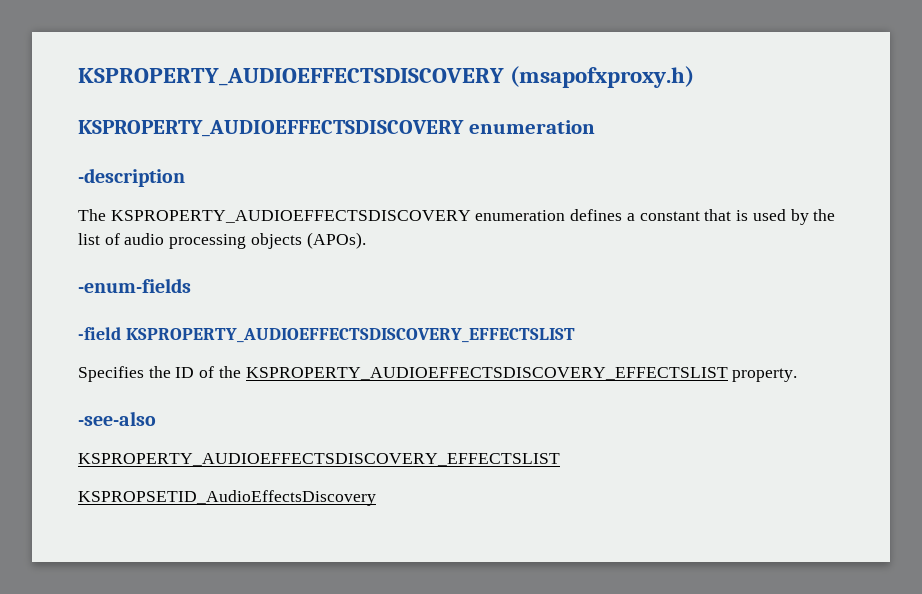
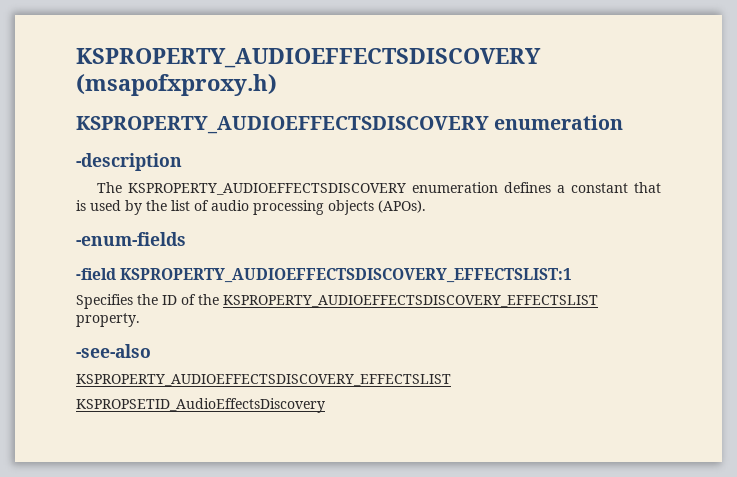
- -field KSPROPERTY_AUDIOEFFECTSDISCOVERY_EFFECTSLIST
+ -field KSPROPERTY_AUDIOEFFECTSDISCOVERY_EFFECTSLIST:1

